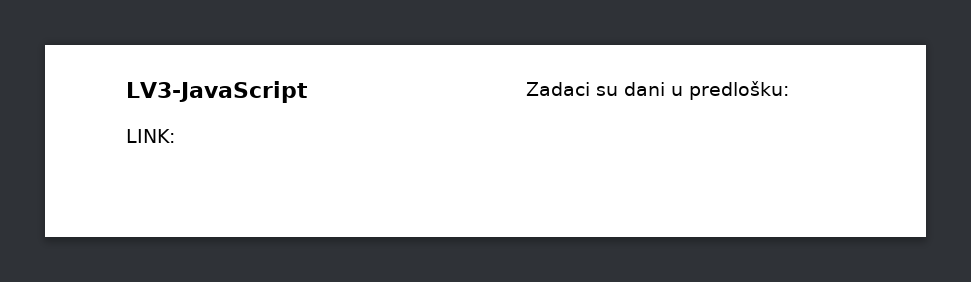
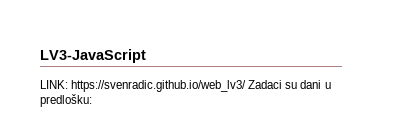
- LINK:
- Zadaci su dani u predlošku:
+ LINK: https://svenradic.github.io/web_lv3/ Zadaci su dani u predlošku:

